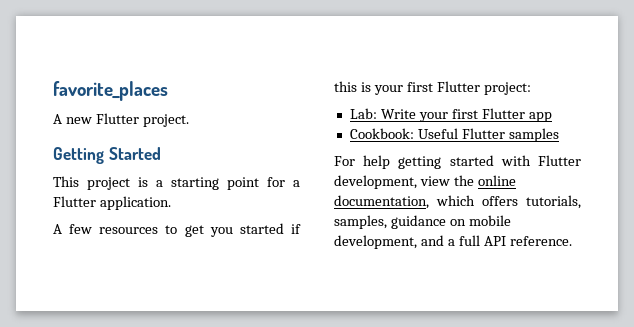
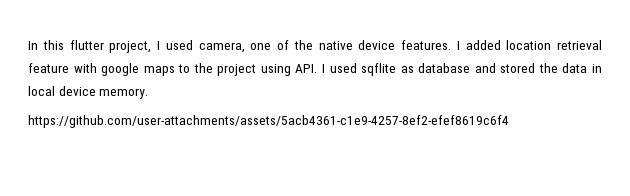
- favorite_places
- A new Flutter project.
- Getting Started
- This project is a starting point for a Flutter application.
- A few resources to get you started if this is your first Flutter project:
- Lab: Write your first Flutter app
- Cookbook: Useful Flutter samples
- For help getting started with Flutter development, view the online documentation, which offers tutorials, samples, guidance on mobile development, and a full API reference.
+ In this flutter project, I used camera, one of the native device features. I added location retrieval feature with google maps to the project using API. I used sqflite as database and stored the data in local device memory.
+ https://github.com/user-attachments/assets/5acb4361-c1e9-4257-8ef2-efef8619c6f4

